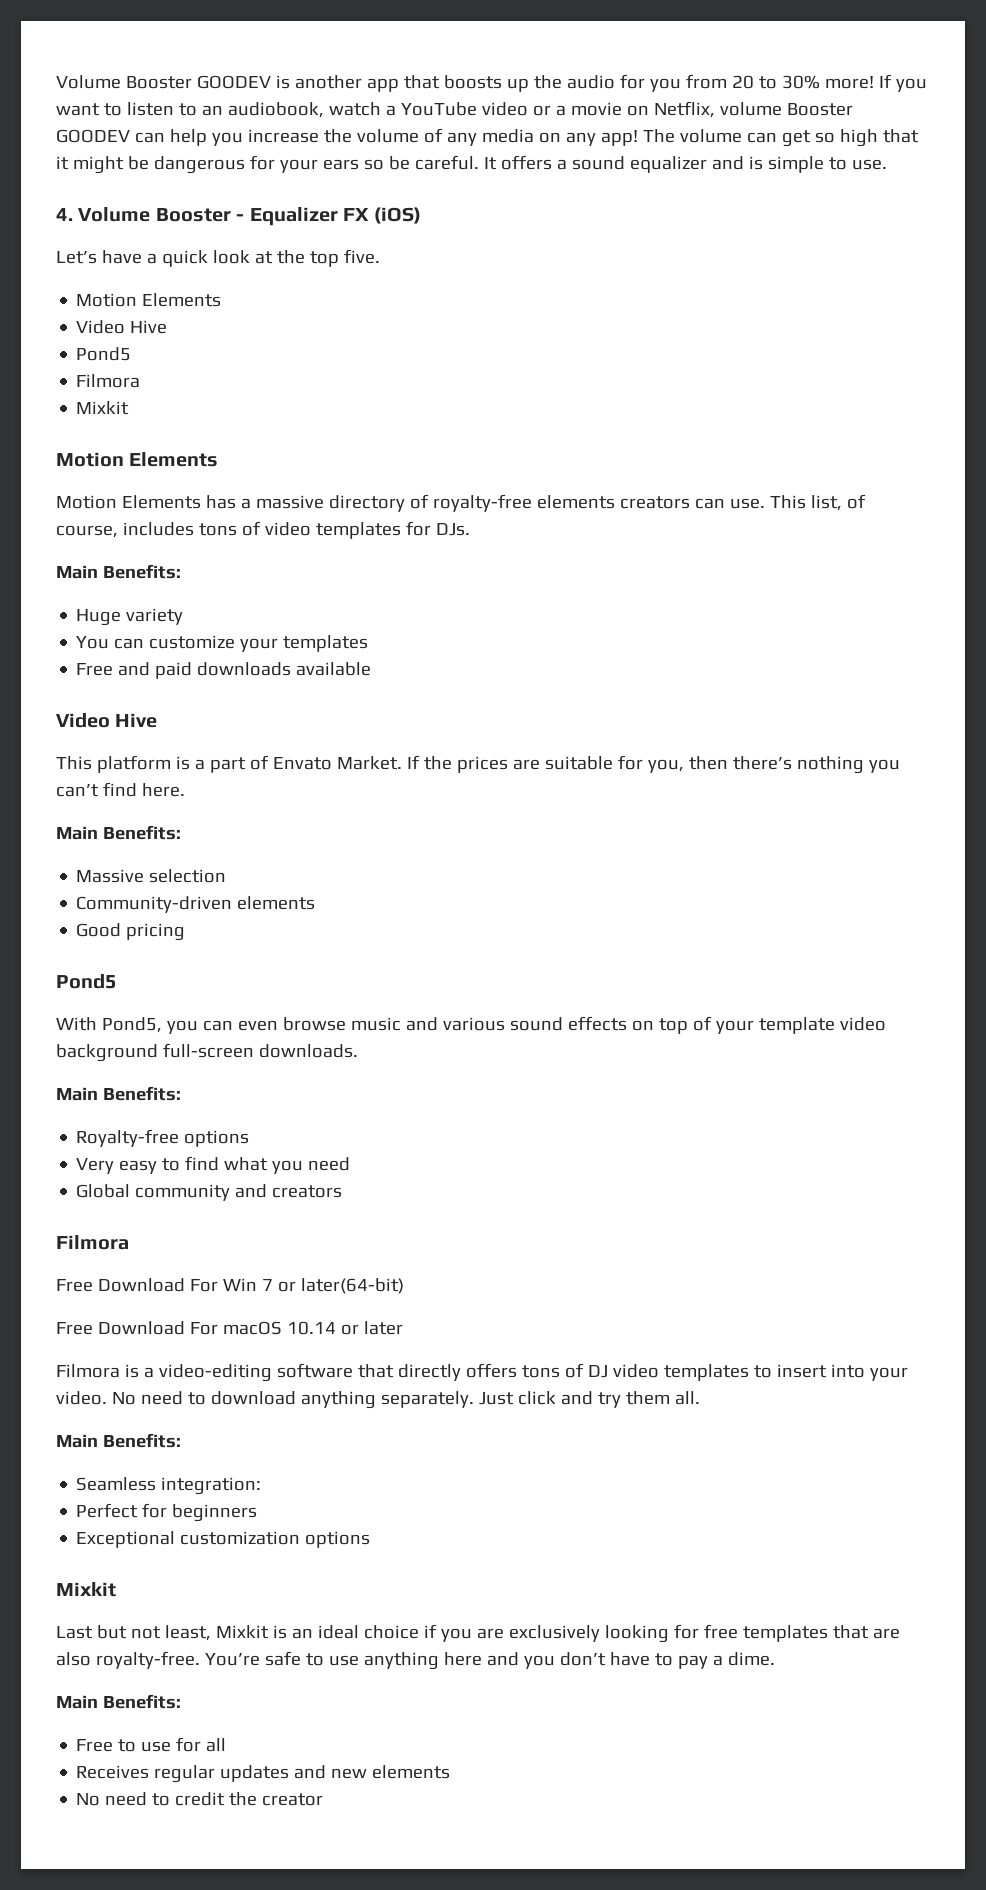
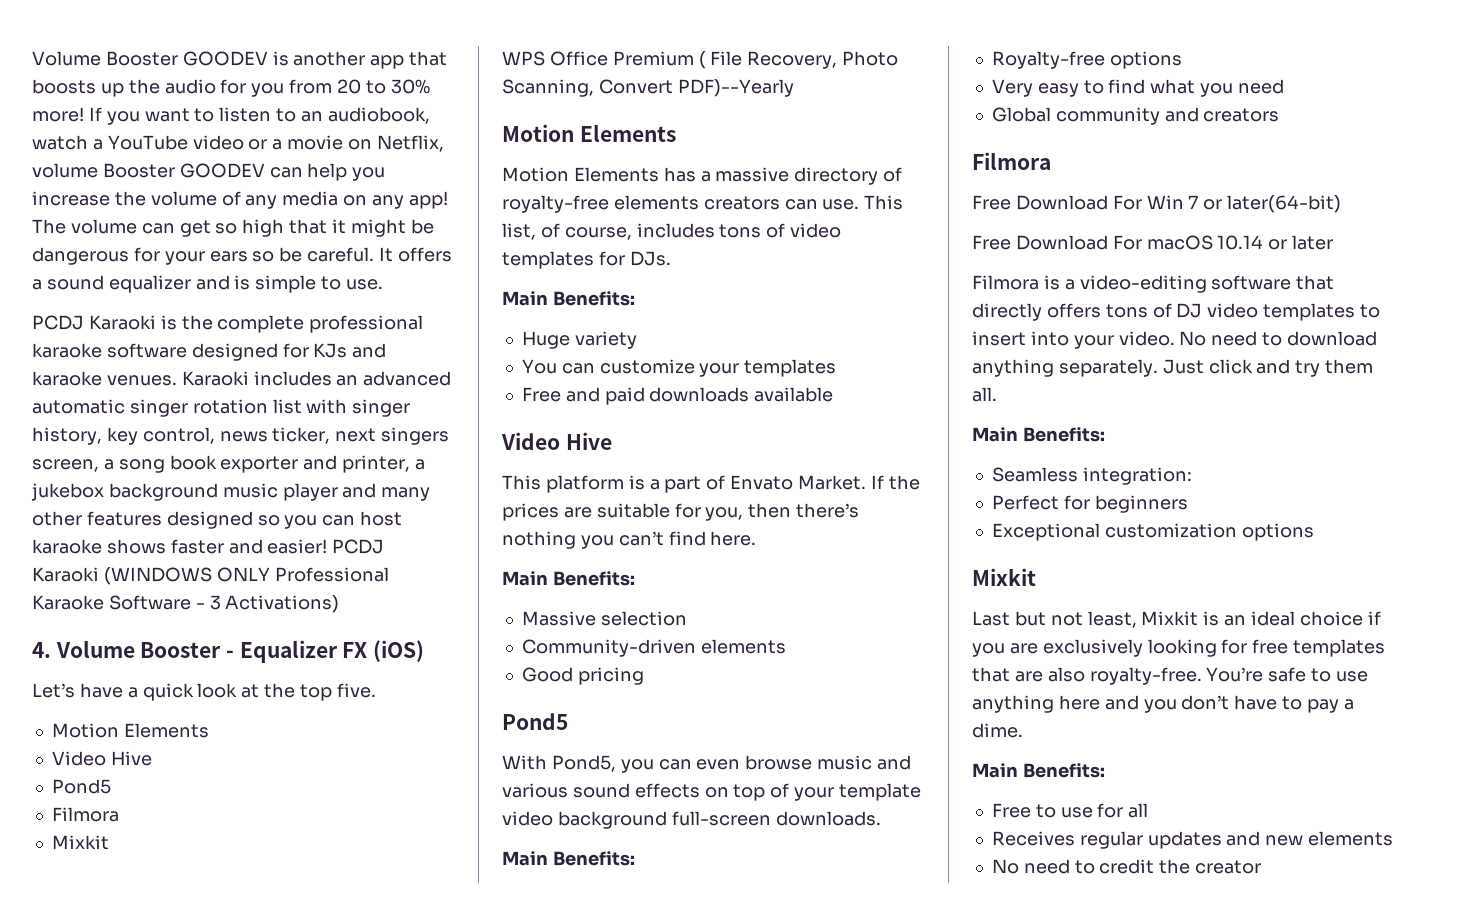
+ PCDJ Karaoki is the complete professional karaoke software designed for KJs and karaoke venues. Karaoki includes an advanced automatic singer rotation list with singer history, key control, news ticker, next singers screen, a song book exporter and printer, a jukebox background music player and many other features designed so you can host karaoke shows faster and easier! PCDJ Karaoki (WINDOWS ONLY Professional Karaoke Software - 3 Activations)
+ WPS Office Premium ( File Recovery, Photo Scanning, Convert PDF)--Yearly

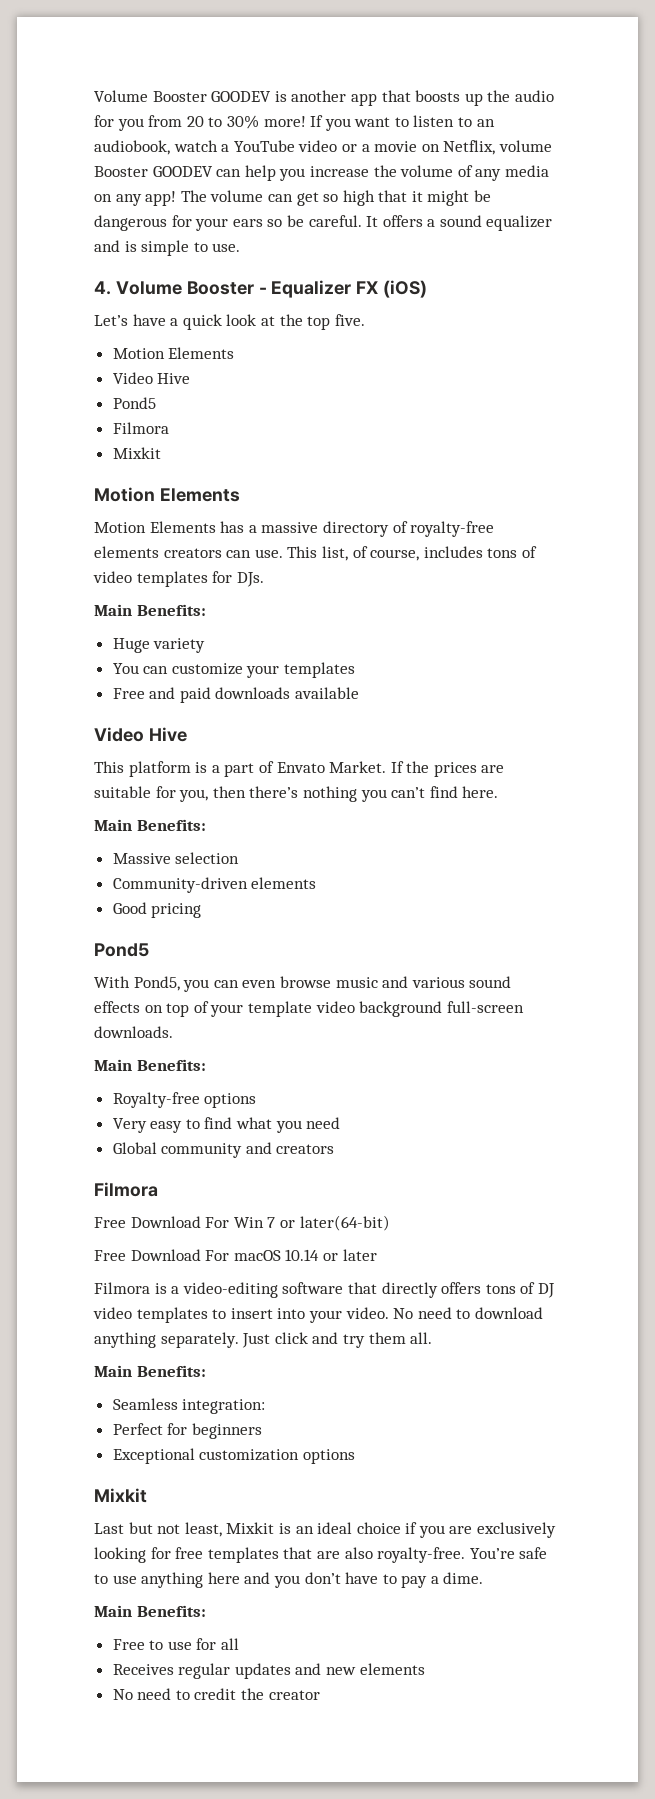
- PCDJ Karaoki is the complete professional karaoke software designed for KJs and karaoke venues. Karaoki includes an advanced automatic singer rotation list with singer history, key control, news ticker, next singers screen, a song book exporter and printer, a jukebox background music player and many other features designed so you can host karaoke shows faster and easier! PCDJ Karaoki (WINDOWS ONLY Professional Karaoke Software - 3 Activations)
- WPS Office Premium ( File Recovery, Photo Scanning, Convert PDF)--Yearly

